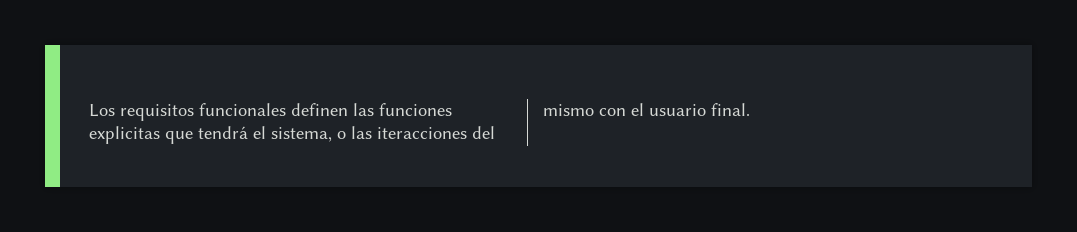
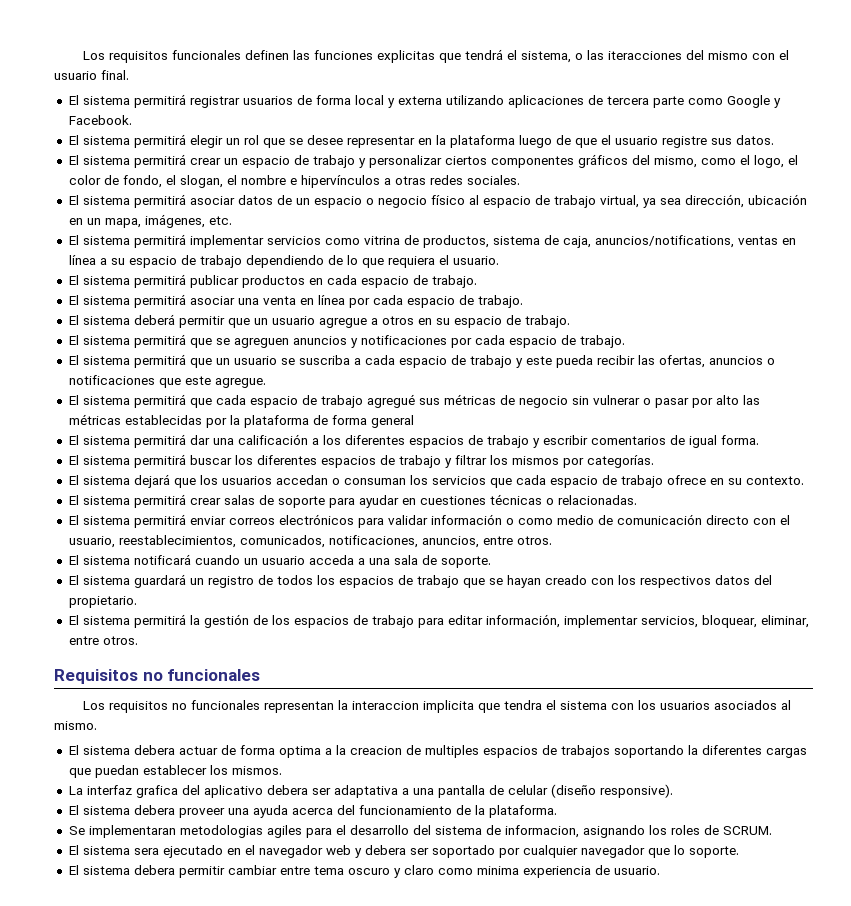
+ El sistema permitirá registrar usuarios de forma local y externa utilizando aplicaciones de tercera parte como Google y Facebook.
+ El sistema permitirá elegir un rol que se desee representar en la plataforma luego de que el usuario registre sus datos.
+ El sistema permitirá crear un espacio de trabajo y personalizar ciertos componentes gráficos del mismo, como el logo, el color de fondo, el slogan, el nombre e hipervínculos a otras redes sociales.
+ El sistema permitirá asociar datos de un espacio o negocio físico al espacio de trabajo virtual, ya sea dirección, ubicación en un mapa, imágenes, etc.
+ El sistema permitirá implementar servicios como vitrina de productos, sistema de caja, anuncios/notifications, ventas en línea a su espacio de trabajo dependiendo de lo que requiera el usuario.
+ El sistema permitirá publicar productos en cada espacio de trabajo.
+ El sistema permitirá asociar una venta en línea por cada espacio de trabajo.
+ El sistema deberá permitir que un usuario agregue a otros en su espacio de trabajo.
+ El sistema permitirá que se agreguen anuncios y notificaciones por cada espacio de trabajo.
+ El sistema permitirá que un usuario se suscriba a cada espacio de trabajo y este pueda recibir las ofertas, anuncios o notificaciones que este agregue.
+ El sistema permitirá que cada espacio de trabajo agregué sus métricas de negocio sin vulnerar o pasar por alto las métricas establecidas por la plataforma de forma general
+ El sistema permitirá dar una calificación a los diferentes espacios de trabajo y escribir comentarios de igual forma.
+ El sistema permitirá buscar los diferentes espacios de trabajo y filtrar los mismos por categorías.
+ El sistema dejará que los usuarios accedan o consuman los servicios que cada espacio de trabajo ofrece en su contexto.
+ El sistema permitirá crear salas de soporte para ayudar en cuestiones técnicas o relacionadas.
+ El sistema permitirá enviar correos electrónicos para validar información o como medio de comunicación directo con el usuario, reestablecimientos, comunicados, notificaciones, anuncios, entre otros.
+ El sistema notificará cuando un usuario acceda a una sala de soporte.
+ El sistema guardará un registro de todos los espacios de trabajo que se hayan creado con los respectivos datos del propietario.
+ El sistema permitirá la gestión de los espacios de trabajo para editar información, implementar servicios, bloquear, eliminar, entre otros.
+ Requisitos no funcionales
+ Los requisitos no funcionales representan la interaccion implicita que tendra el sistema con los usuarios asociados al mismo.
+ El sistema debera actuar de forma optima a la creacion de multiples espacios de trabajos soportando la diferentes cargas que puedan establecer los mismos.
+ La interfaz grafica del aplicativo debera ser adaptativa a una pantalla de celular (diseño responsive).
+ El sistema debera proveer una ayuda acerca del funcionamiento de la plataforma.
+ Se implementaran metodologias agiles para el desarrollo del sistema de informacion, asignando los roles de SCRUM.
+ El sistema sera ejecutado en el navegador web y debera ser soportado por cualquier navegador que lo soporte.
+ El sistema debera permitir cambiar entre tema oscuro y claro como minima experiencia de usuario.

